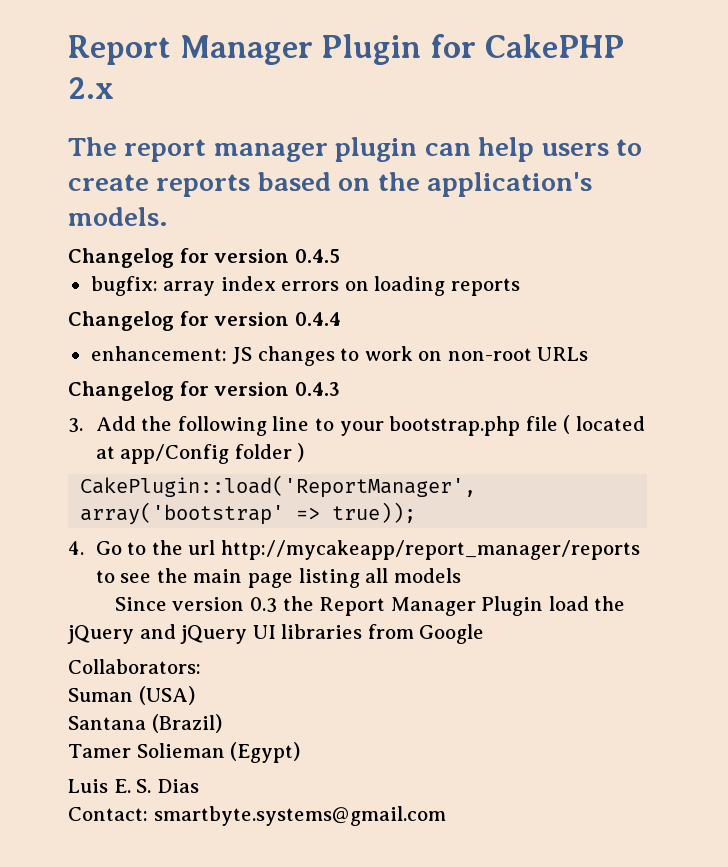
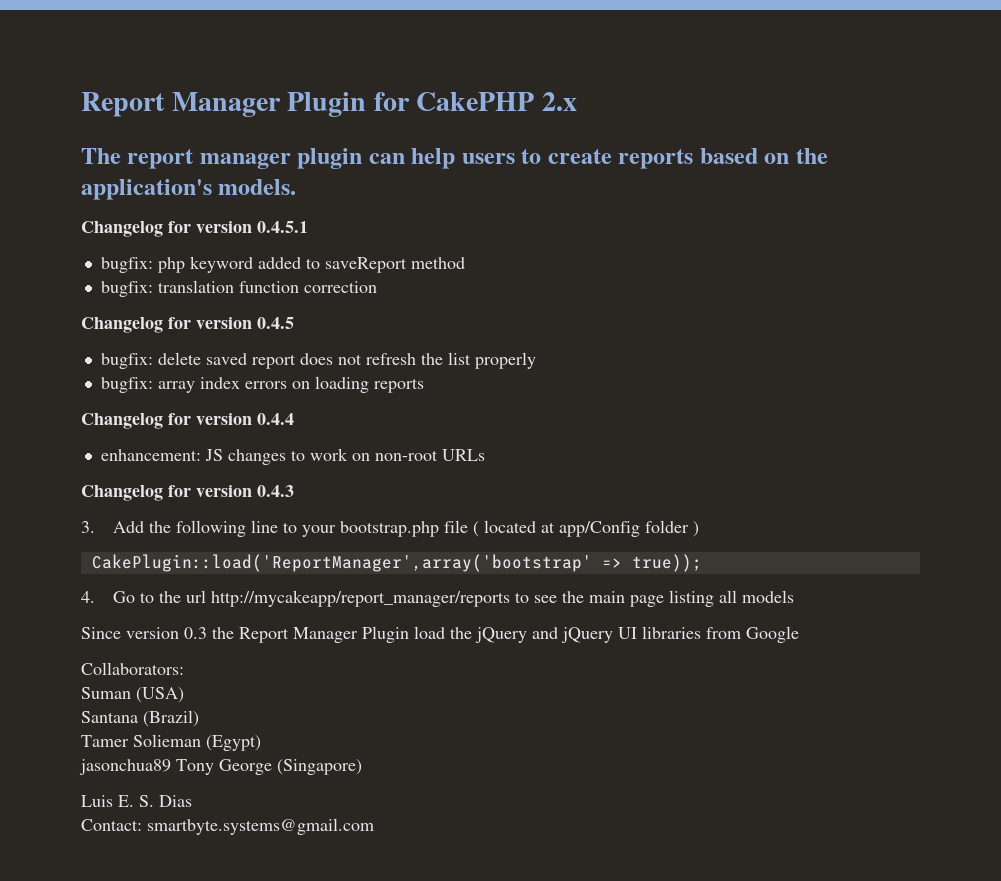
+ Changelog for version 0.4.5.1
+ bugfix: php keyword added to saveReport method
+ bugfix: translation function correction
  Changelog for version 0.4.5
+ bugfix: delete saved report does not refresh the list properly
+ jasonchua89 Tony George (Singapore)

